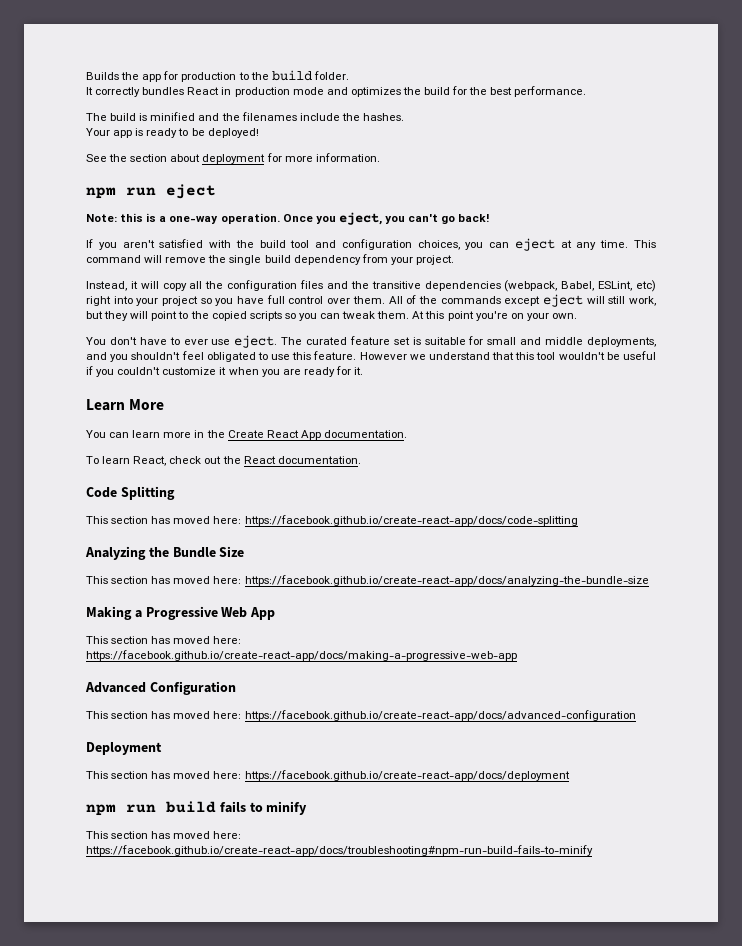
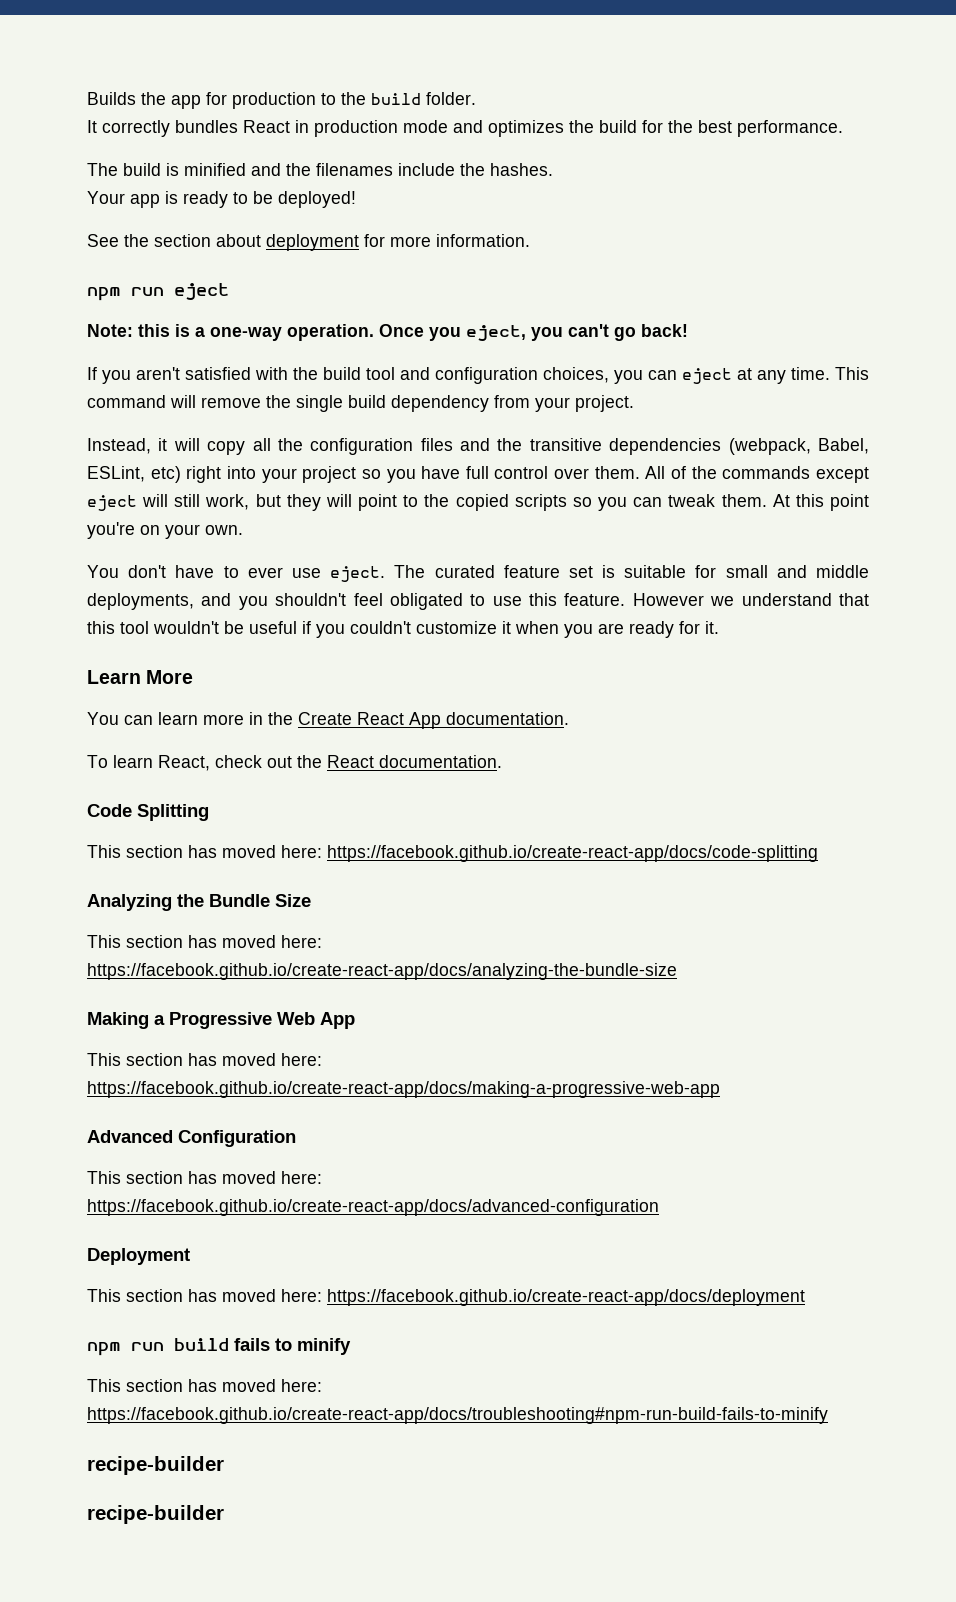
  This section has moved here: https://facebook.github.io/create-react-app/docs/troubleshooting#npm-run-build-fails-to-minify
+ recipe-builder
+ recipe-builder

